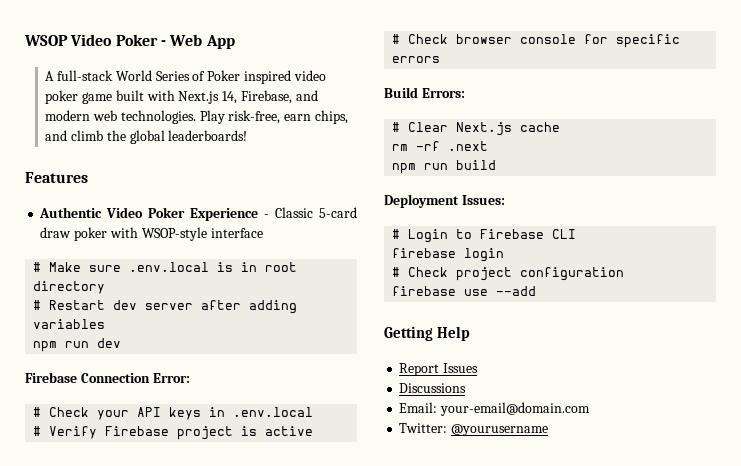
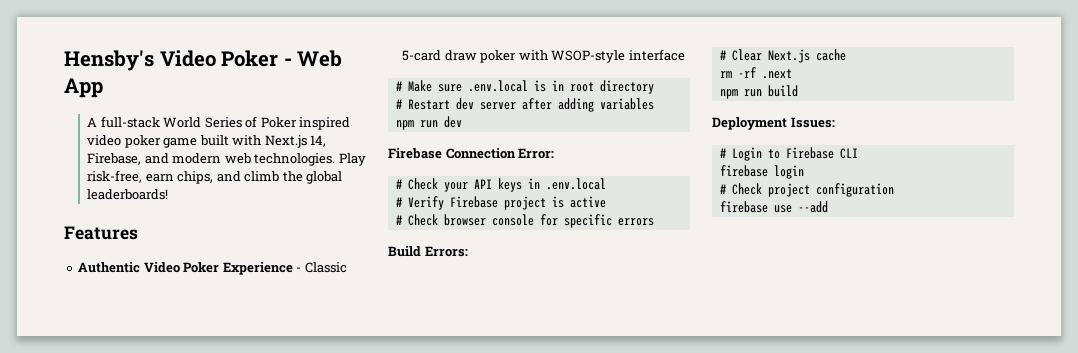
- WSOP Video Poker - Web App
+ Hensby's Video Poker - Web App
- Getting Help
- Report Issues
- Discussions
- Email: your-email@domain.com
- Twitter: @yourusername

